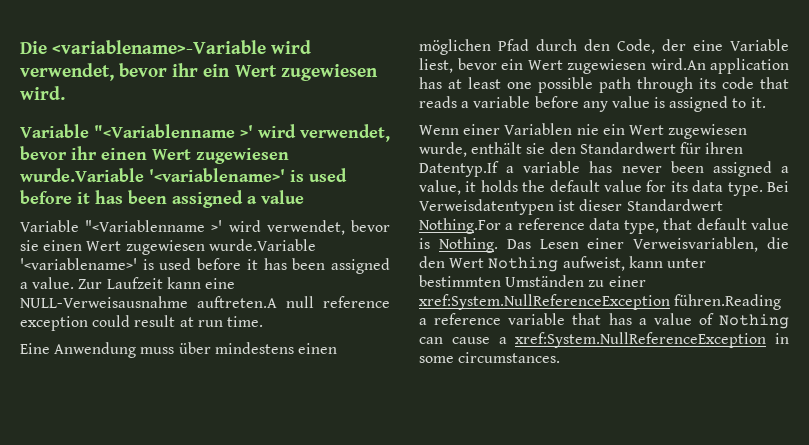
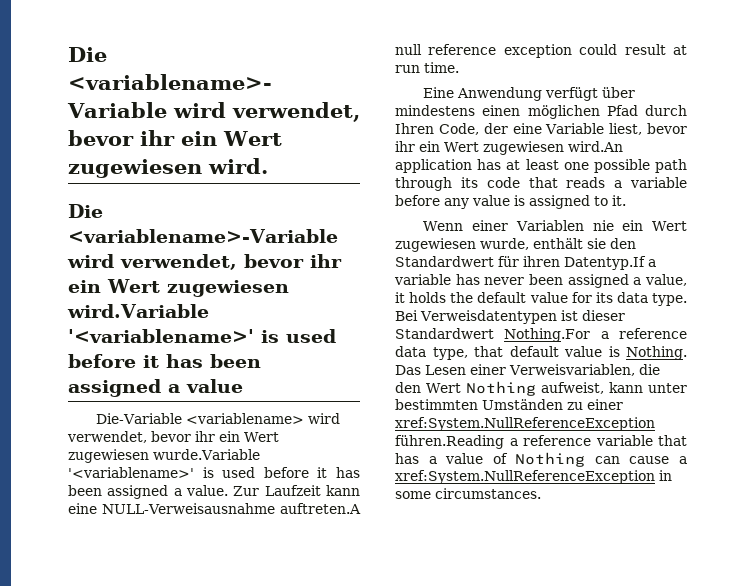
- Variable "<Variablenname >' wird verwendet, bevor ihr einen Wert zugewiesen wurde.Variable '<variablename>' is used before it has been assigned a value
+ Die <variablename>-Variable wird verwendet, bevor ihr ein Wert zugewiesen wird.Variable '<variablename>' is used before it has been assigned a value
- Variable "<Variablenname >' wird verwendet, bevor sie einen Wert zugewiesen wurde.Variable '<variablename>' is used before it has been assigned a value.
+ Die-Variable <variablename> wird verwendet, bevor ihr ein Wert zugewiesen wurde.Variable '<variablename>' is used before it has been assigned a value.
- Eine Anwendung muss über mindestens einen möglichen Pfad durch den Code, der eine Variable liest, bevor ein Wert zugewiesen wird.An application has at least one possible path through its code that reads a variable before any value is assigned to it.
+ Eine Anwendung verfügt über mindestens einen möglichen Pfad durch Ihren Code, der eine Variable liest, bevor ihr ein Wert zugewiesen wird.An application has at least one possible path through its code that reads a variable before any value is assigned to it.

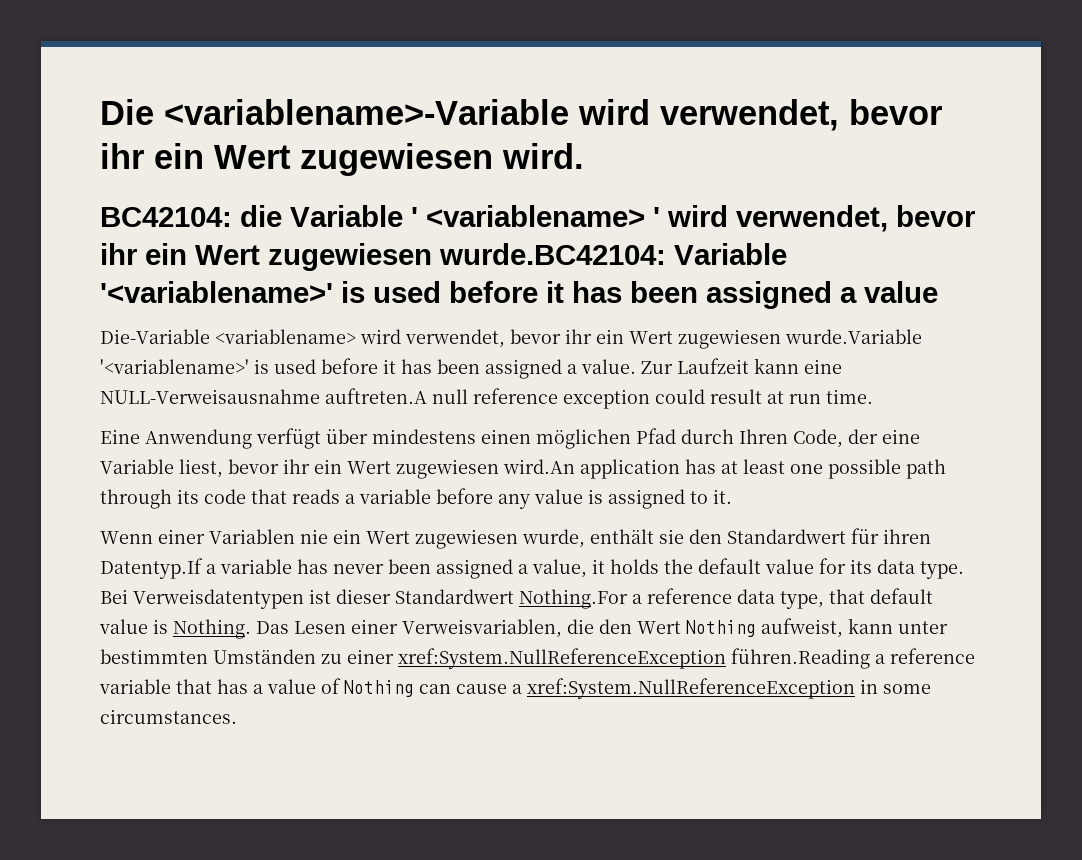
- Die <variablename>-Variable wird verwendet, bevor ihr ein Wert zugewiesen wird.Variable '<variablename>' is used before it has been assigned a value
+ BC42104: die Variable ' <variablename> ' wird verwendet, bevor ihr ein Wert zugewiesen wurde.BC42104: Variable '<variablename>' is used before it has been assigned a value

